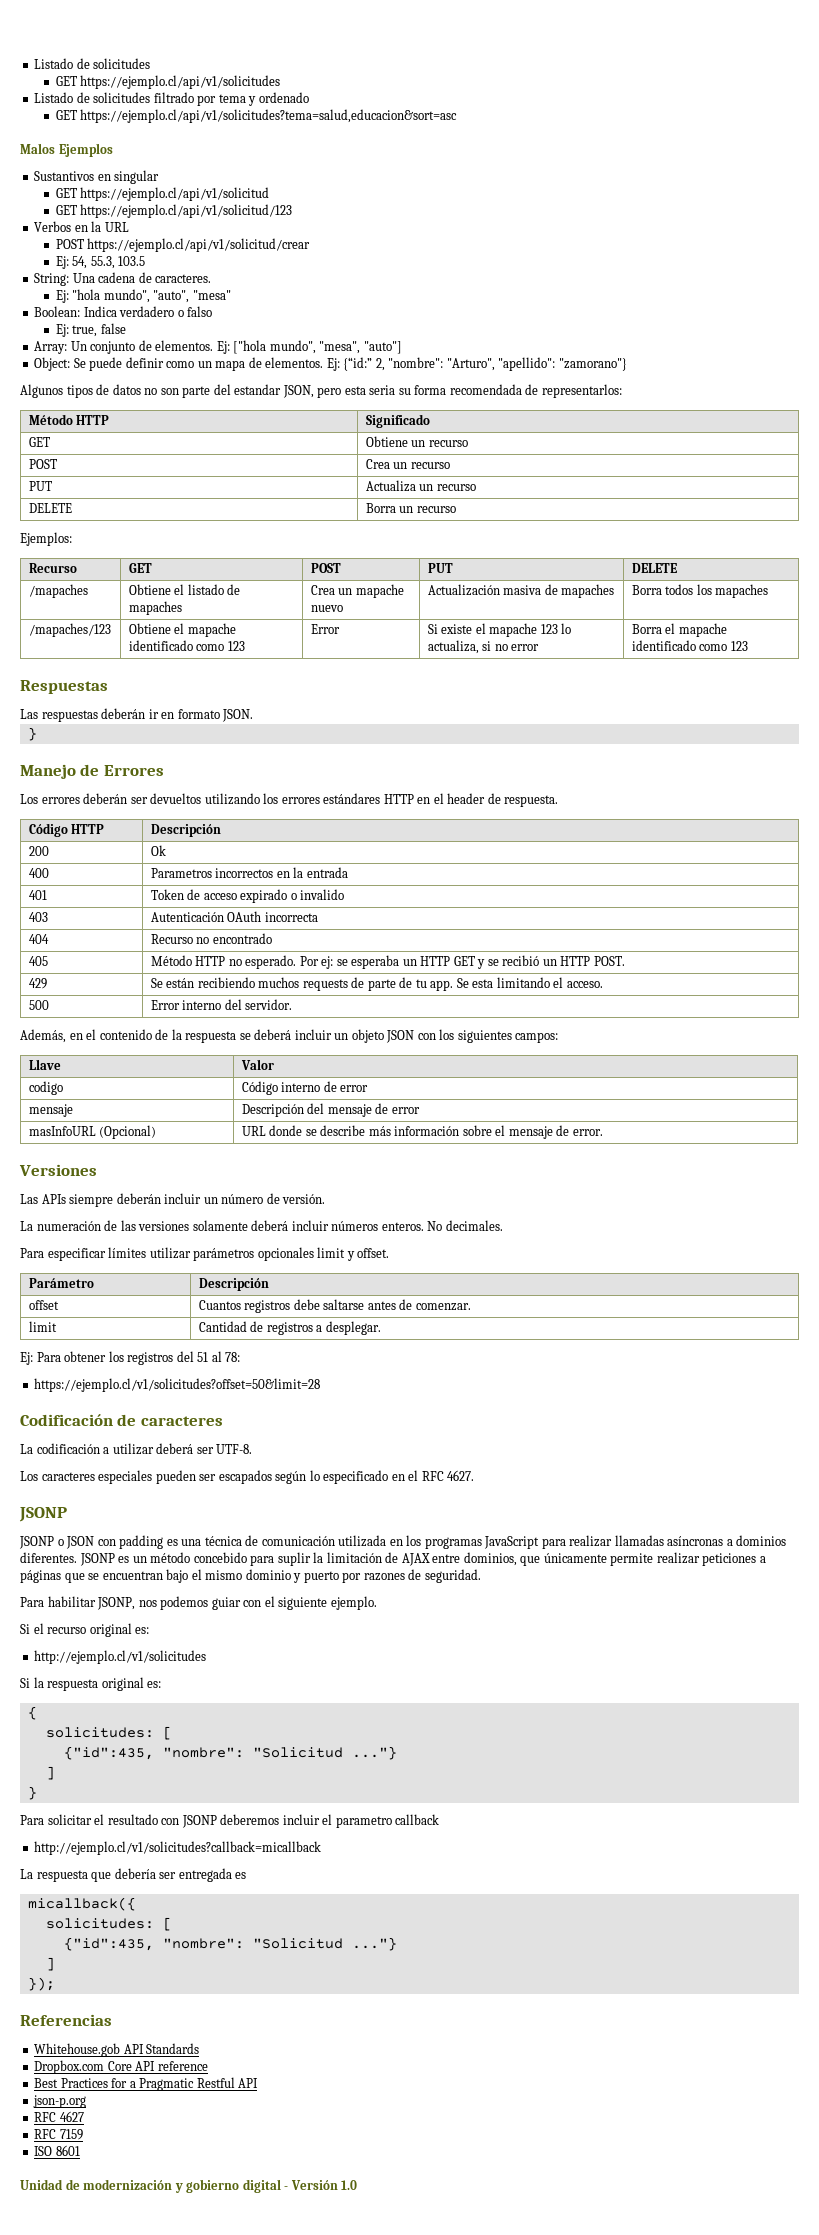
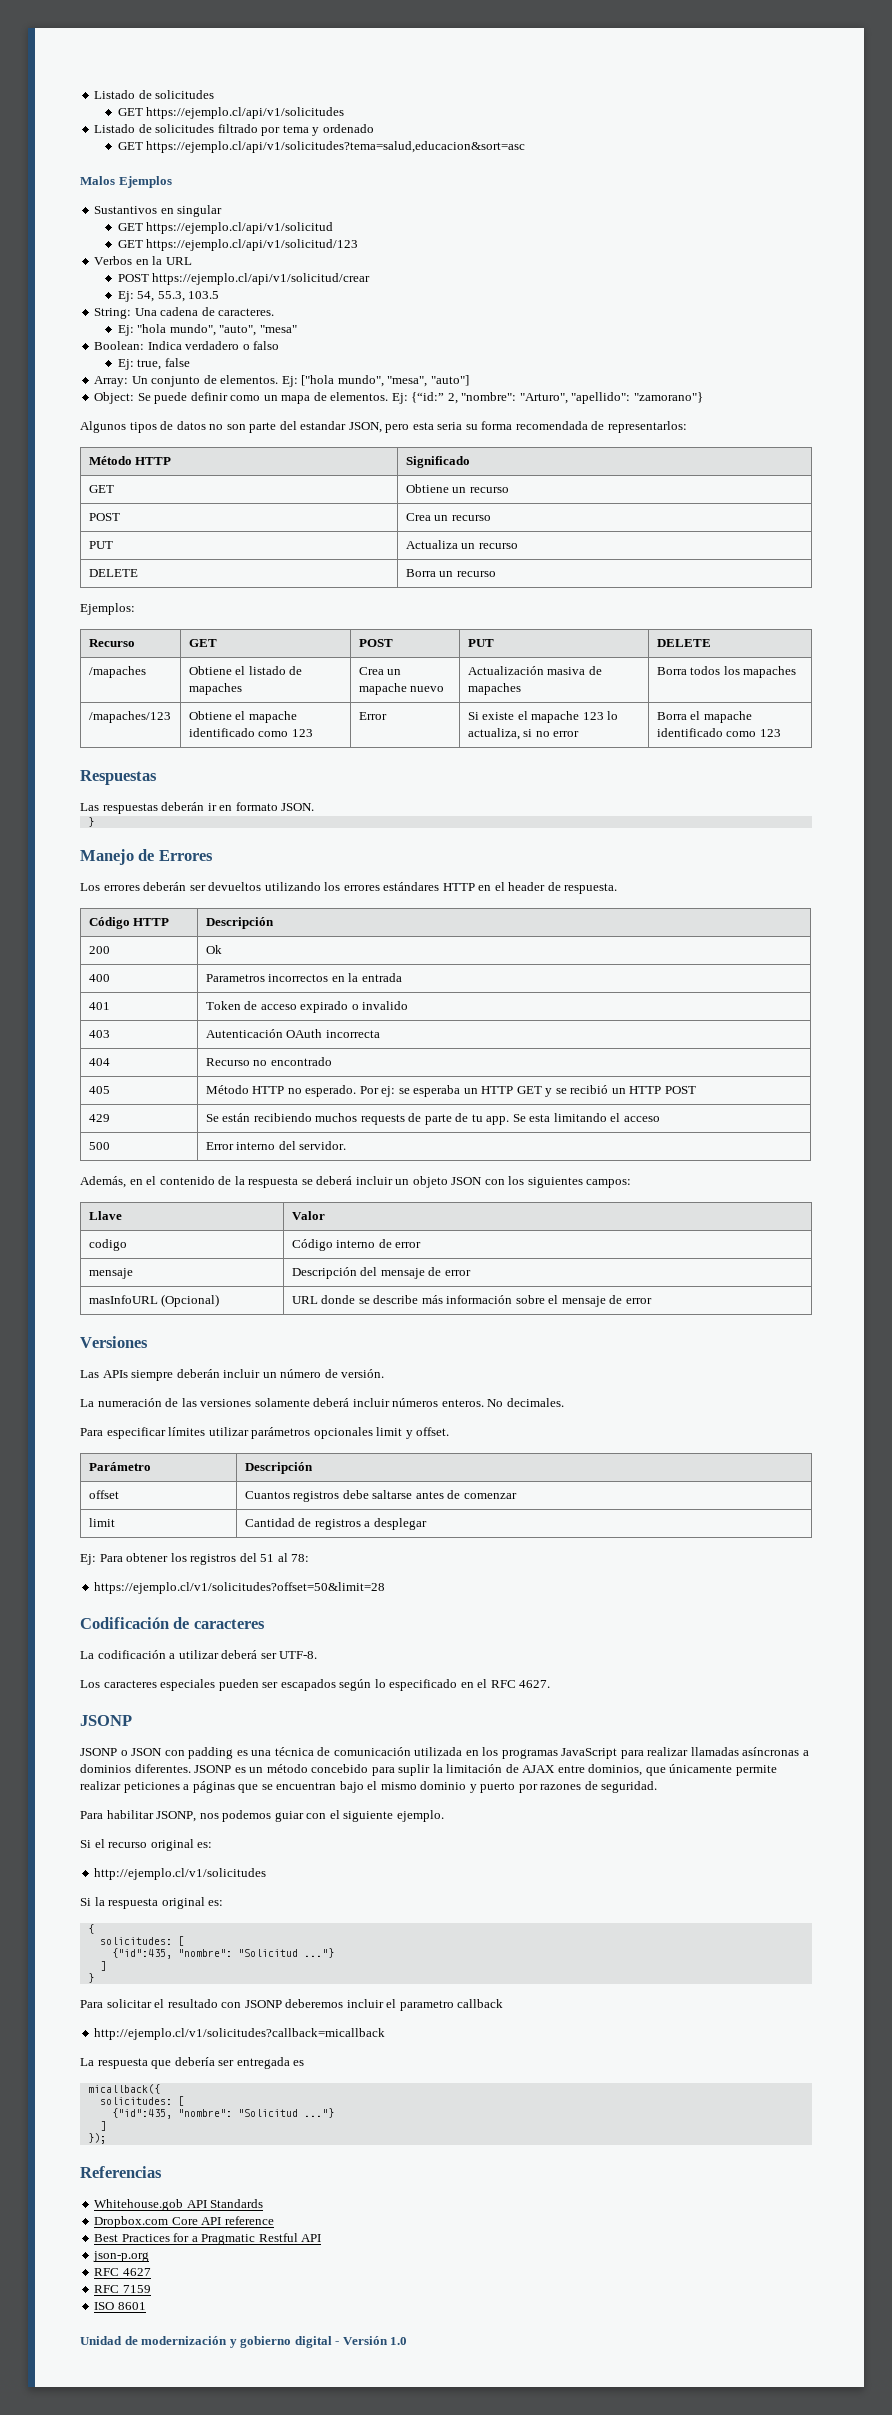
- 405 | Método HTTP no esperado. Por ej: se esperaba un HTTP GET y se recibió un HTTP POST.
+ 405 | Método HTTP no esperado. Por ej: se esperaba un HTTP GET y se recibió un HTTP POST
- 429 | Se están recibiendo muchos requests de parte de tu app. Se esta limitando el acceso.
+ 429 | Se están recibiendo muchos requests de parte de tu app. Se esta limitando el acceso
- masInfoURL (Opcional) | URL donde se describe más información sobre el mensaje de error.
+ masInfoURL (Opcional) | URL donde se describe más información sobre el mensaje de error
- offset | Cuantos registros debe saltarse antes de comenzar.
+ offset | Cuantos registros debe saltarse antes de comenzar
- limit | Cantidad de registros a desplegar.
+ limit | Cantidad de registros a desplegar

